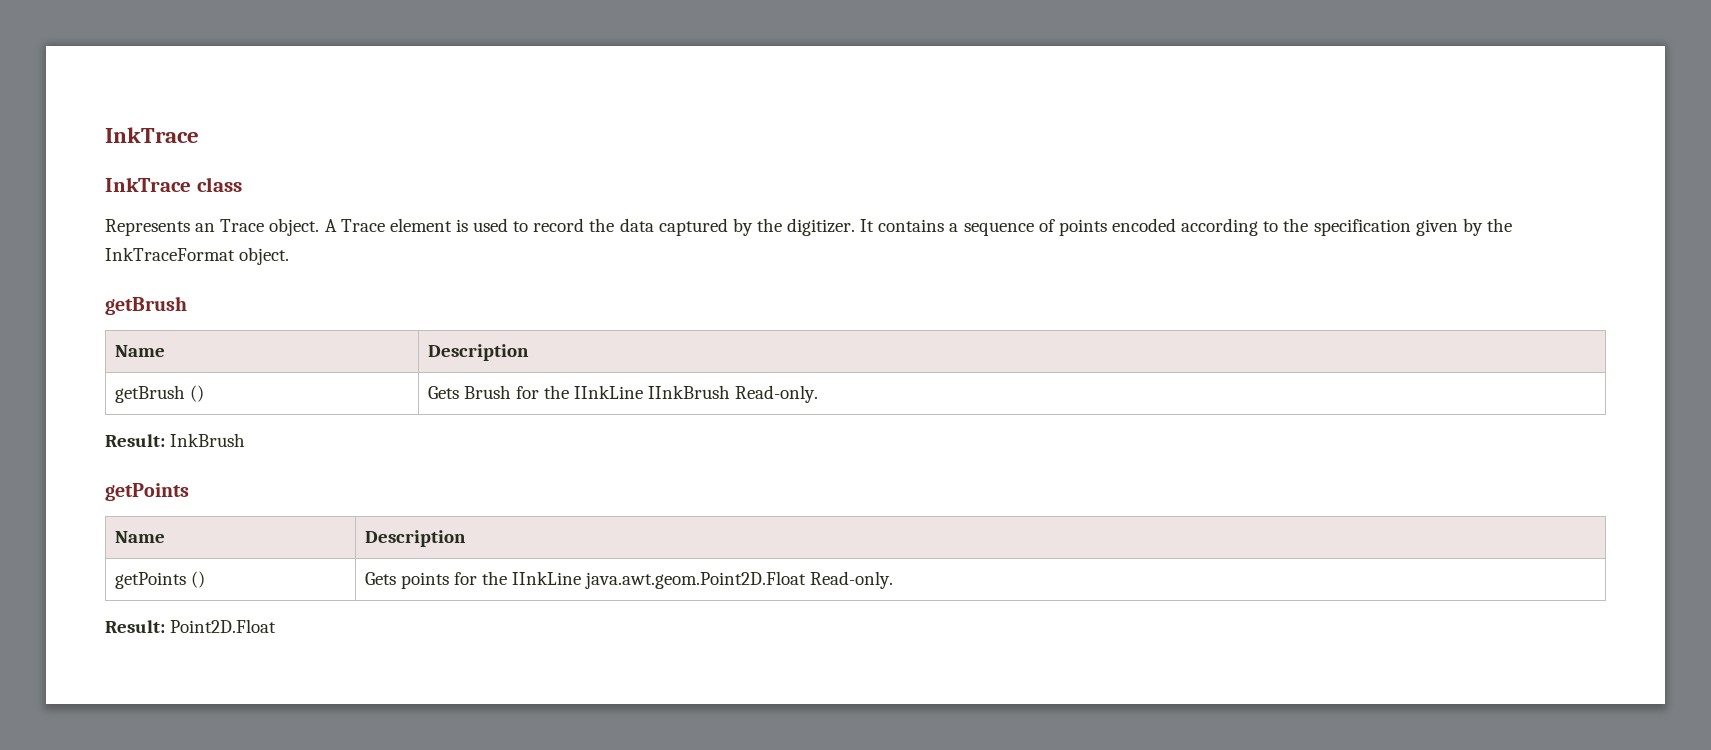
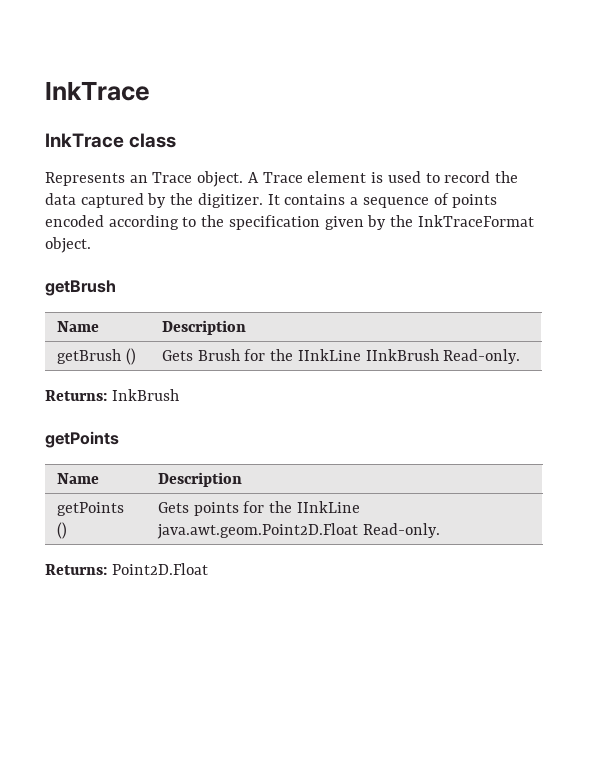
- Result: InkBrush
+ Returns: InkBrush
- Result: Point2D.Float
+ Returns: Point2D.Float

